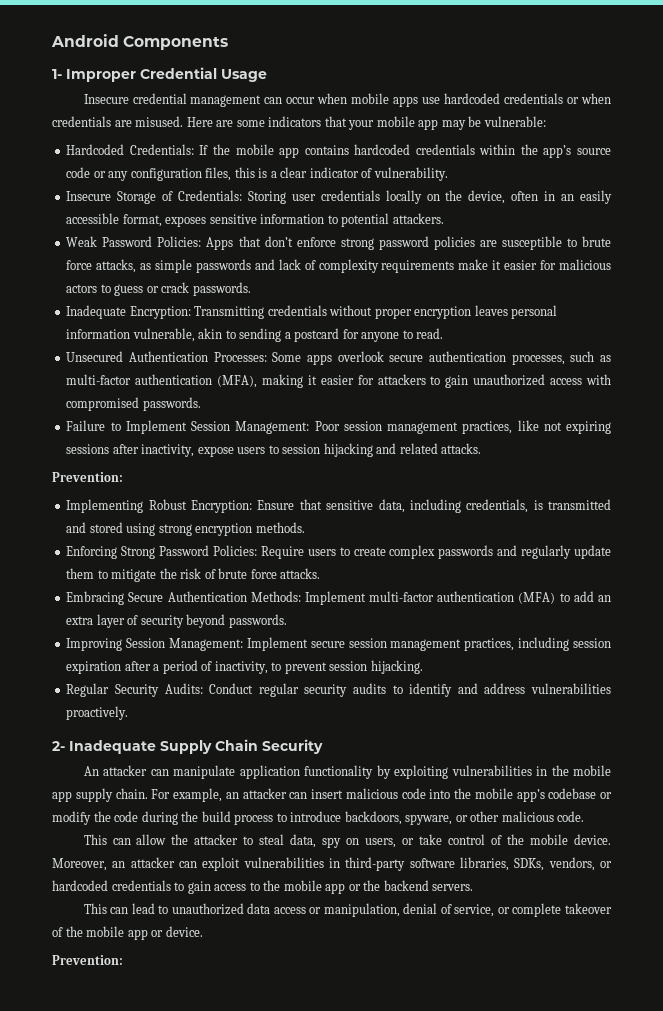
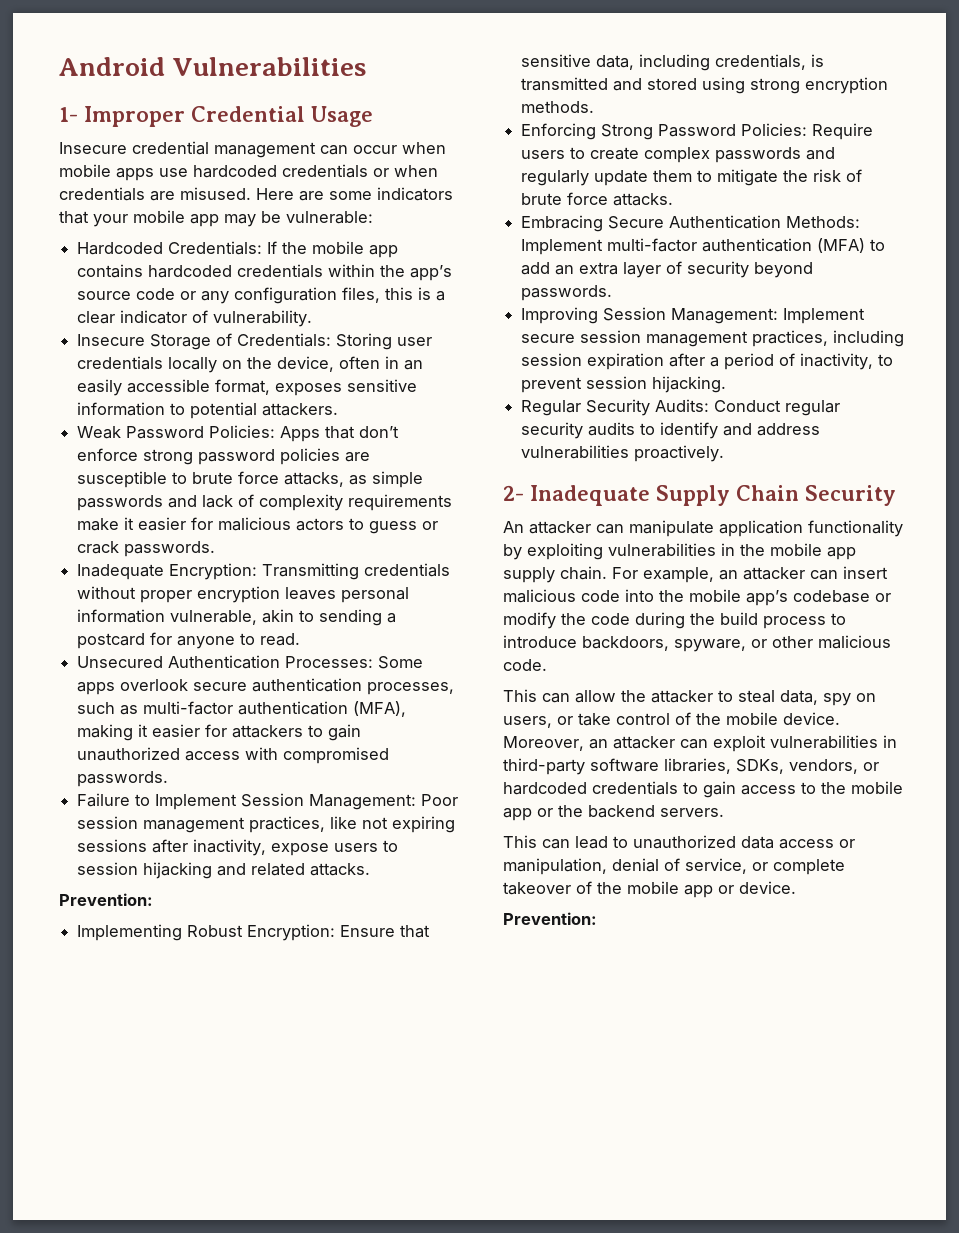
- Android Components
+ Android Vulnerabilities

